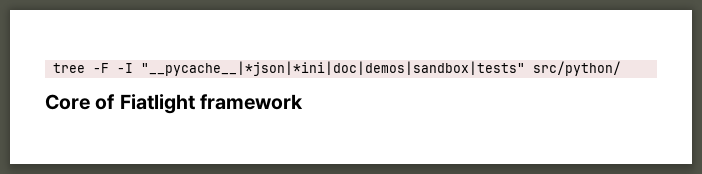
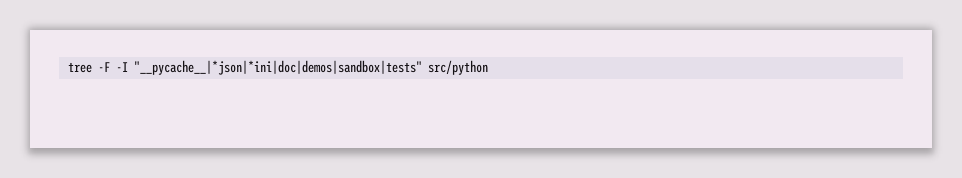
- tree -F -I "__pycache__|*json|*ini|doc|demos|sandbox|tests" src/python/
- Core of Fiatlight framework
+ tree -F -I "__pycache__|*json|*ini|doc|demos|sandbox|tests" src/python

